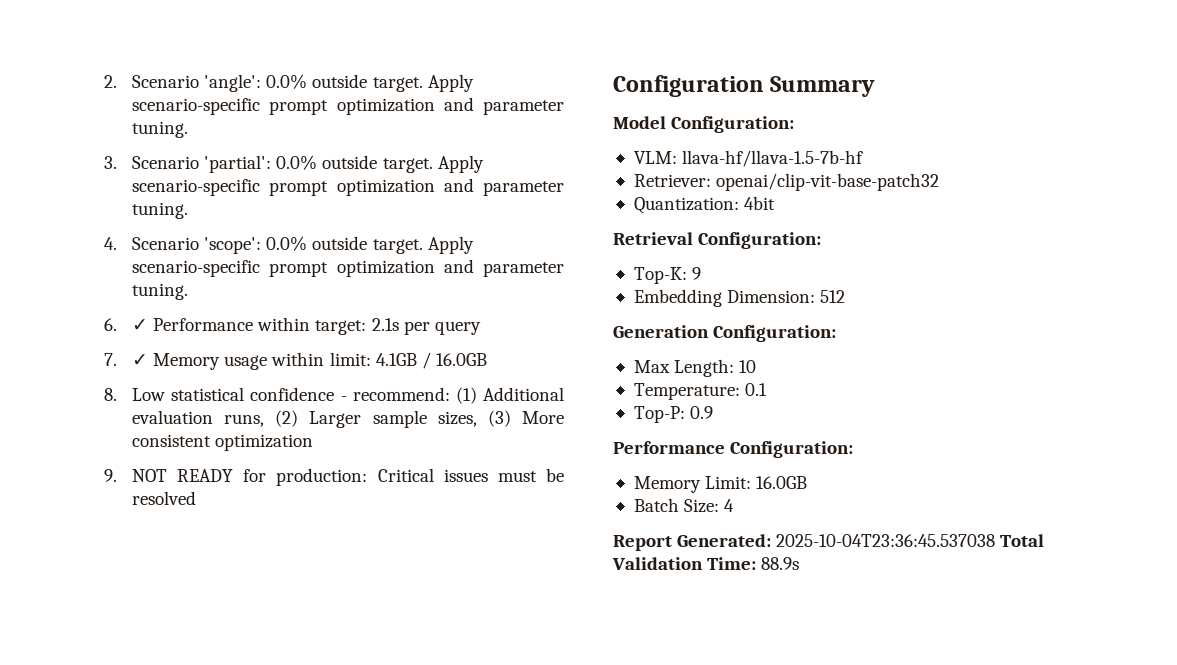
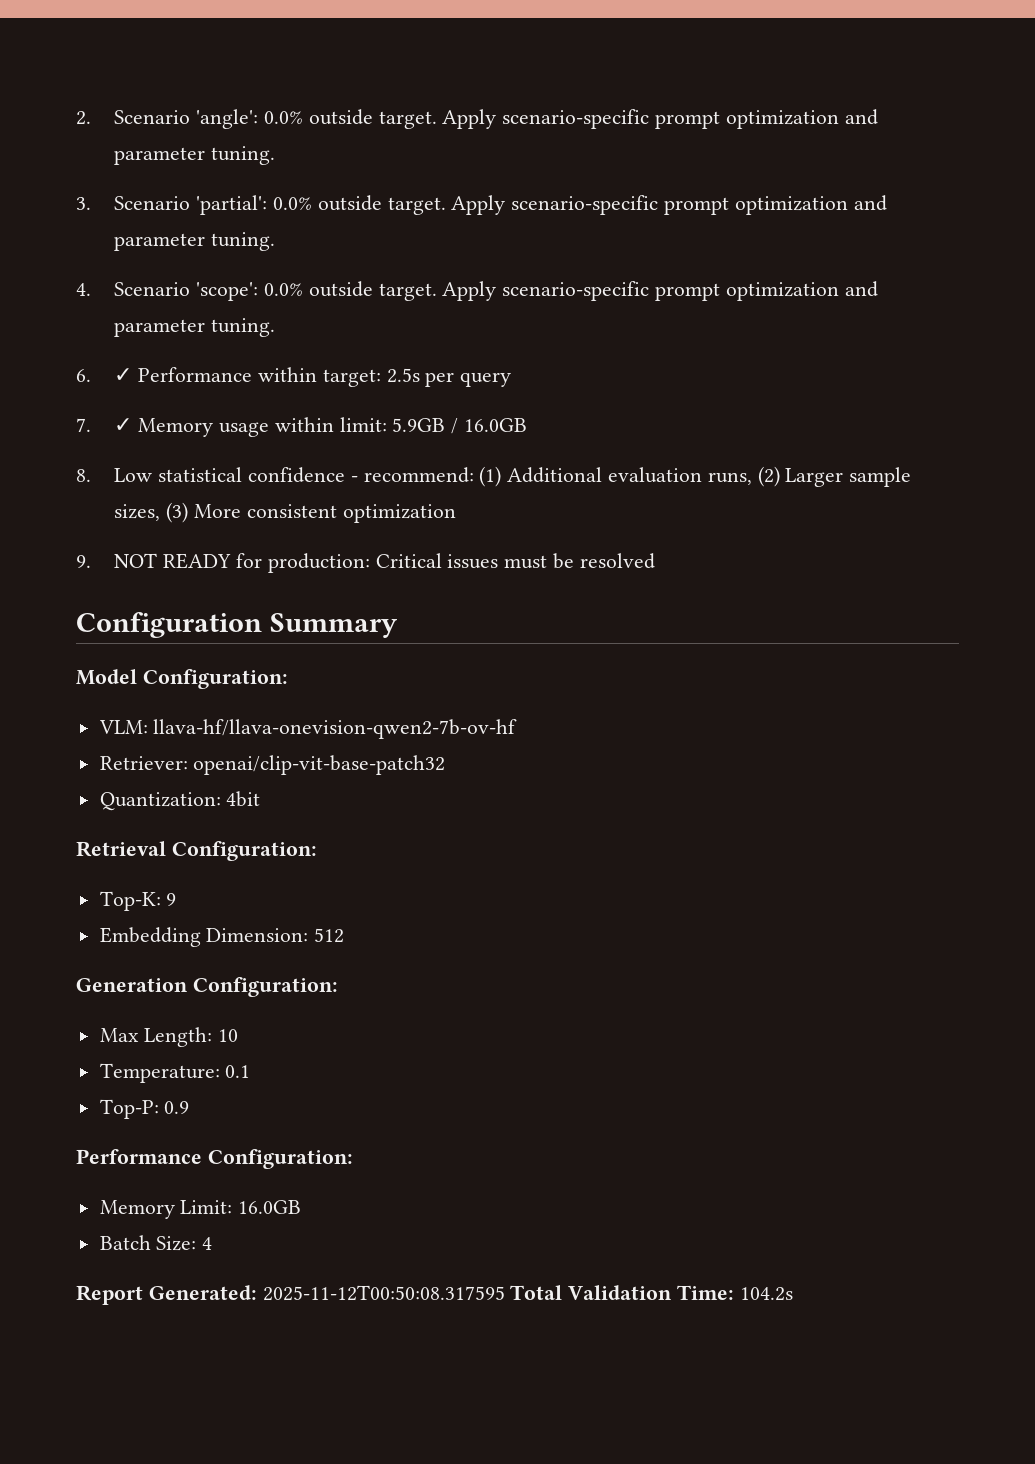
- 6. ✓ Performance within target: 2.1s per query
+ 6. ✓ Performance within target: 2.5s per query
- 7. ✓ Memory usage within limit: 4.1GB / 16.0GB
+ 7. ✓ Memory usage within limit: 5.9GB / 16.0GB
- VLM: llava-hf/llava-1.5-7b-hf
+ VLM: llava-hf/llava-onevision-qwen2-7b-ov-hf
- Report Generated: 2025-10-04T23:36:45.537038 Total Validation Time: 88.9s
+ Report Generated: 2025-11-12T00:50:08.317595 Total Validation Time: 104.2s

